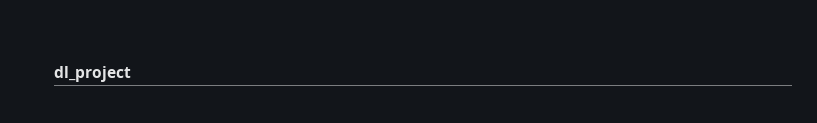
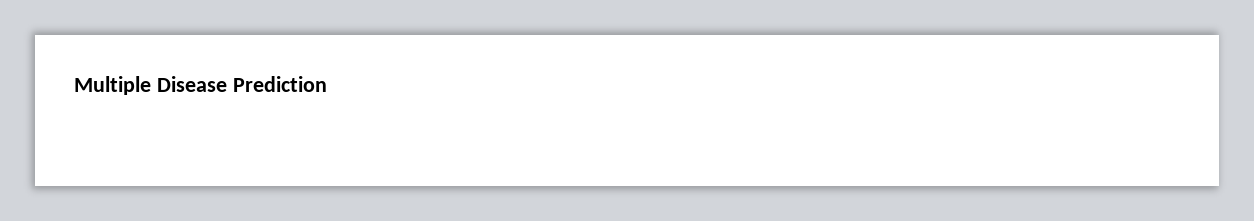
- dl_project
+ Multiple Disease Prediction

